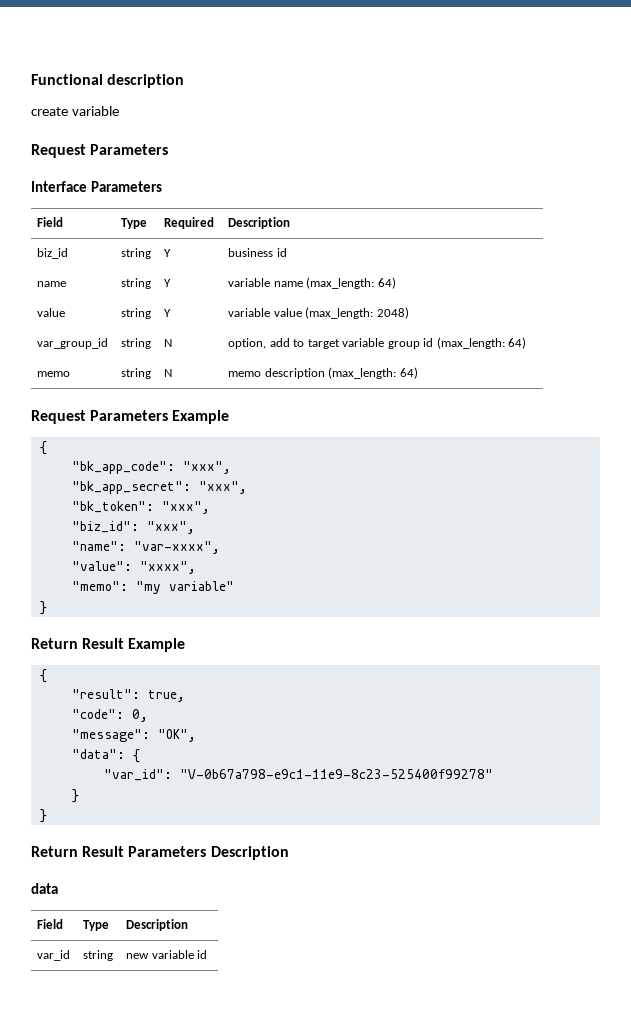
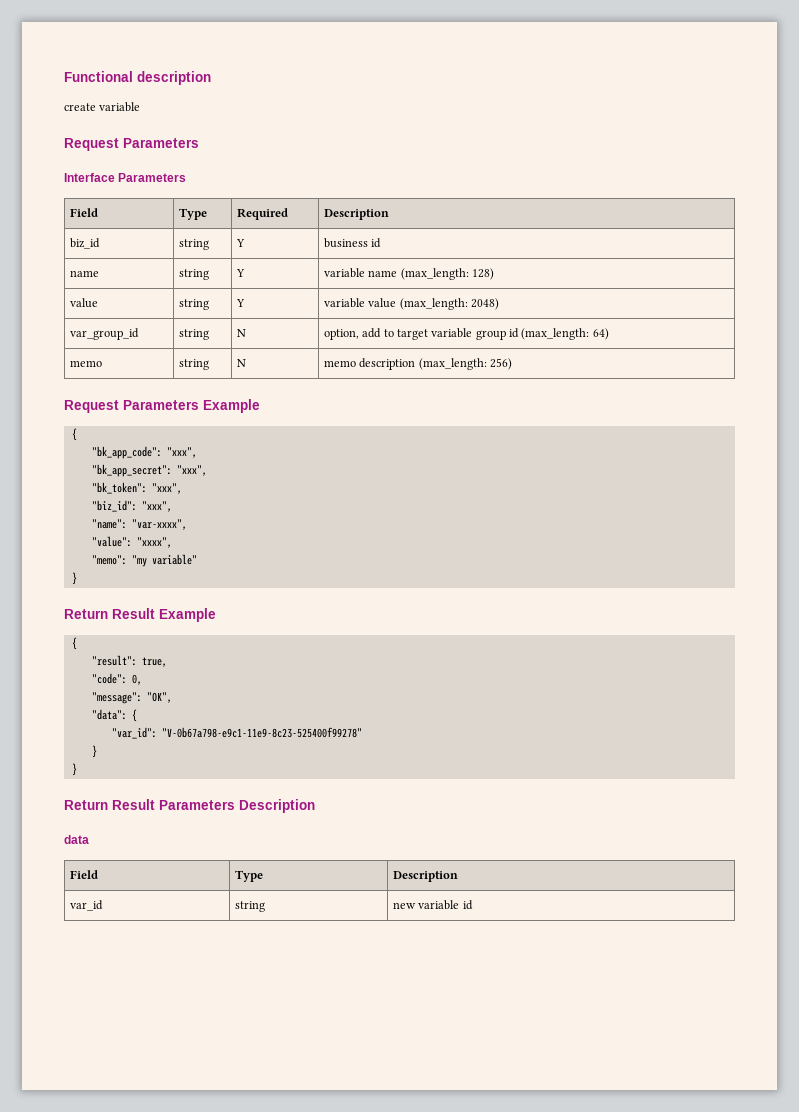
- name | string | Y | variable name (max_length: 64)
+ name | string | Y | variable name (max_length: 128)
- memo | string | N | memo description (max_length: 64)
+ memo | string | N | memo description (max_length: 256)

